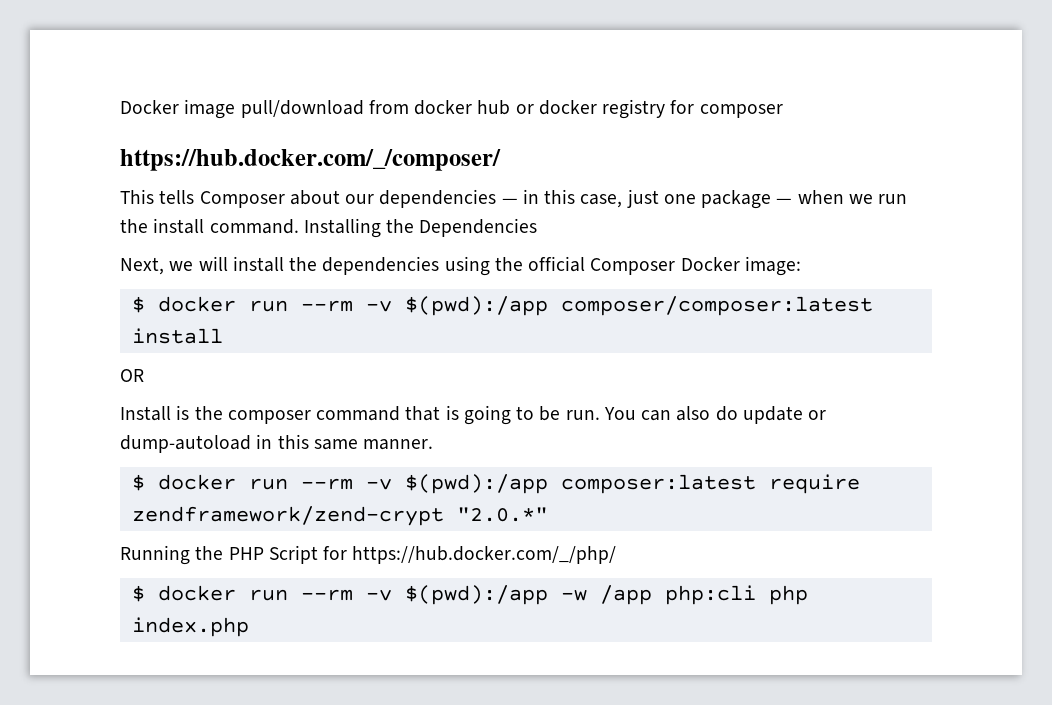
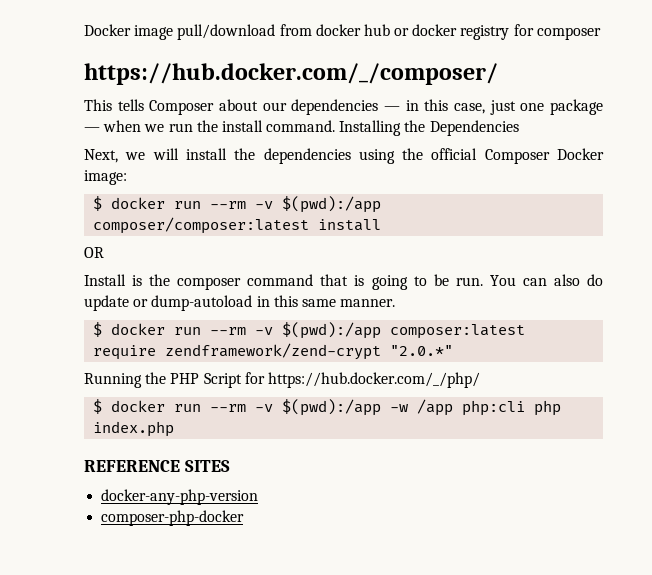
+ REFERENCE SITES
+ docker-any-php-version
+ composer-php-docker

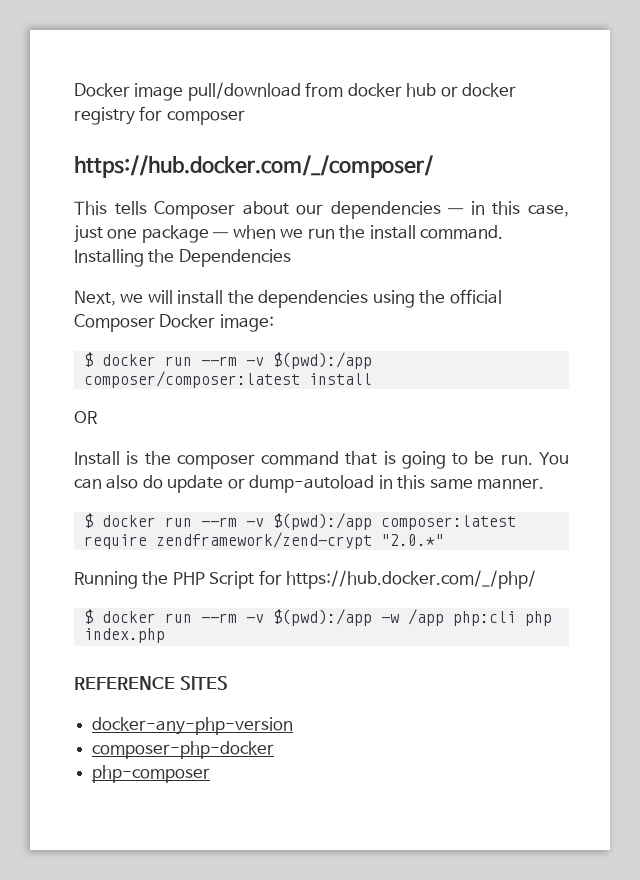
+ php-composer

